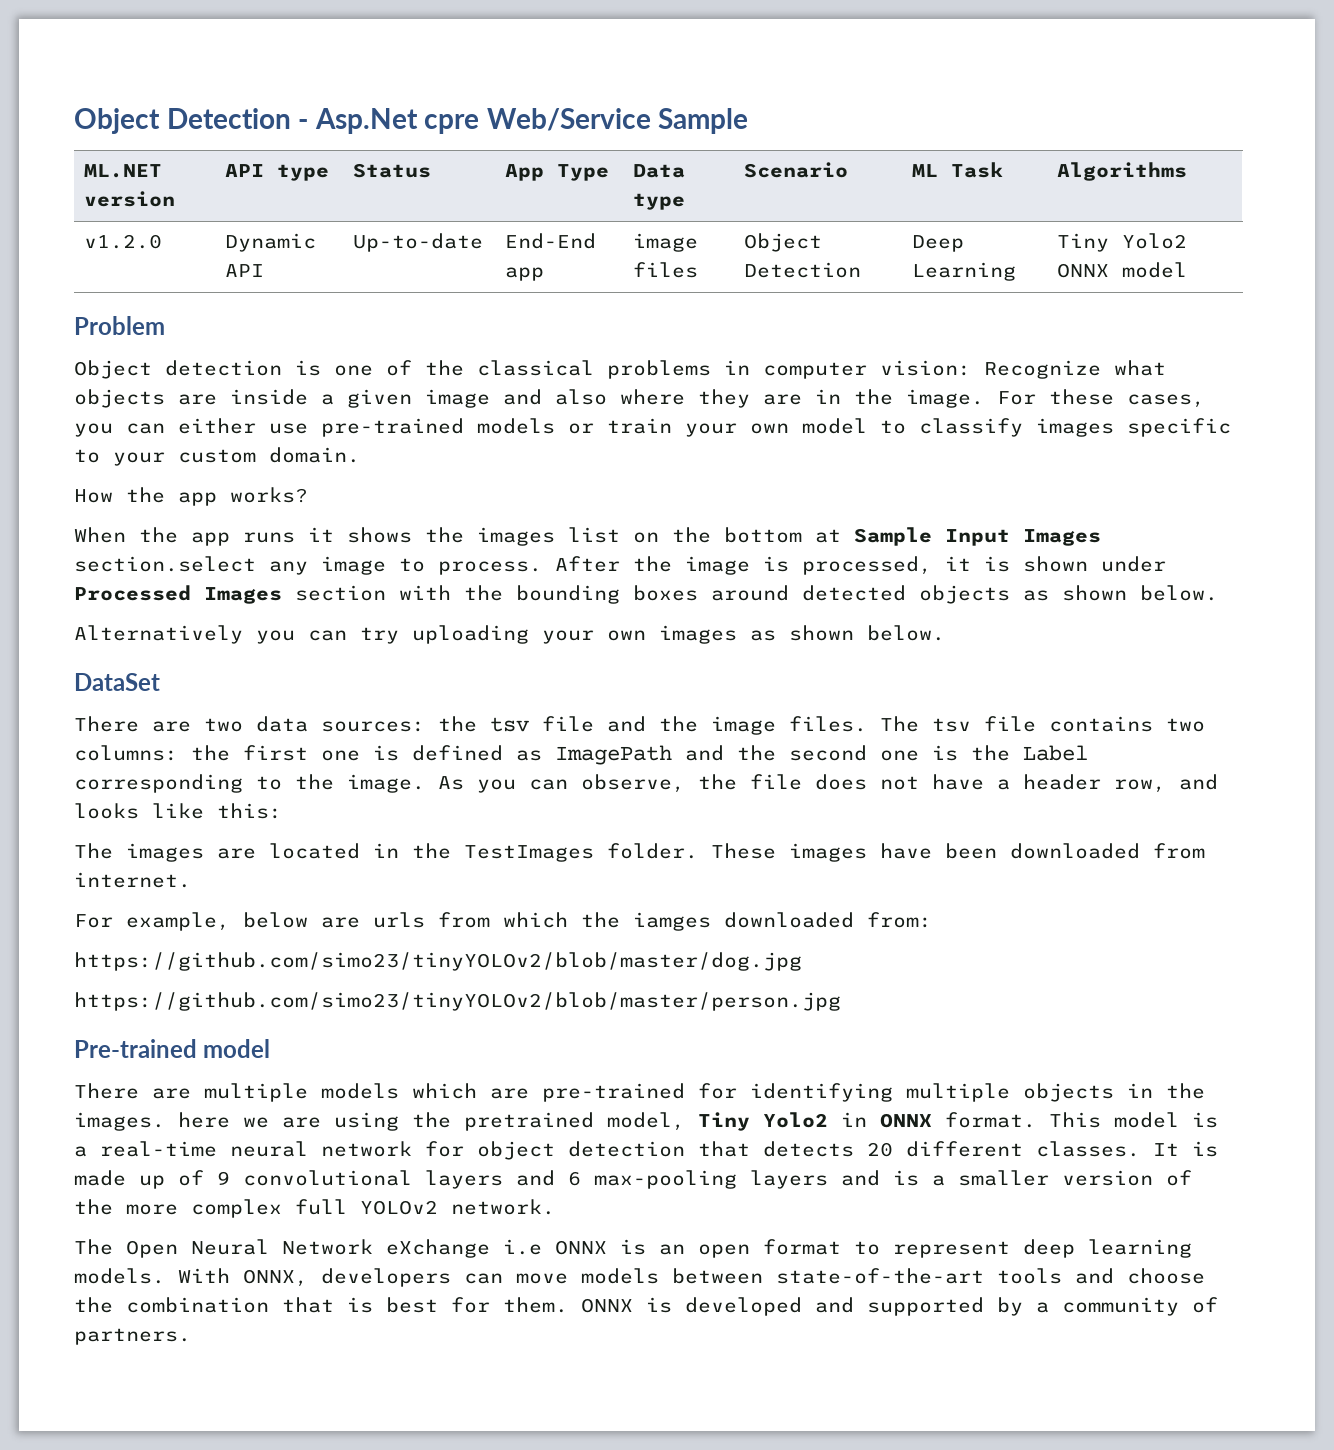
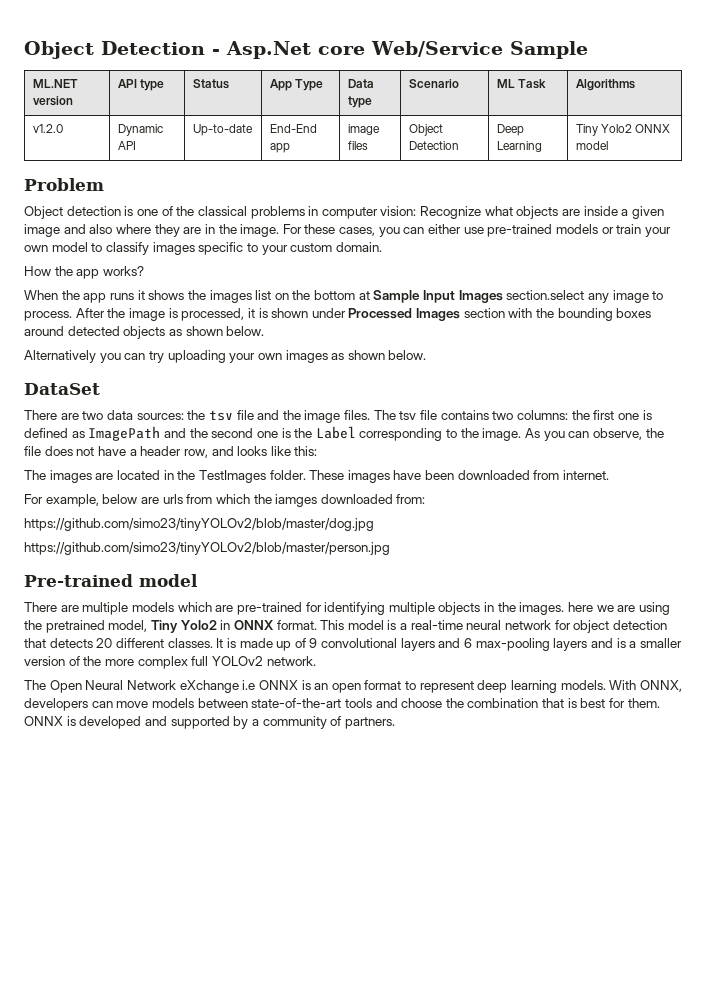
- Object Detection - Asp.Net cpre Web/Service Sample
+ Object Detection - Asp.Net core Web/Service Sample

